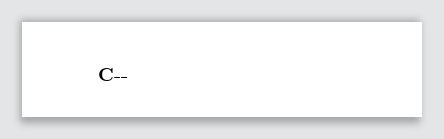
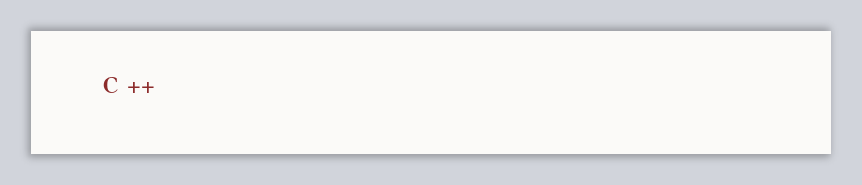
- C--
+ C ++

